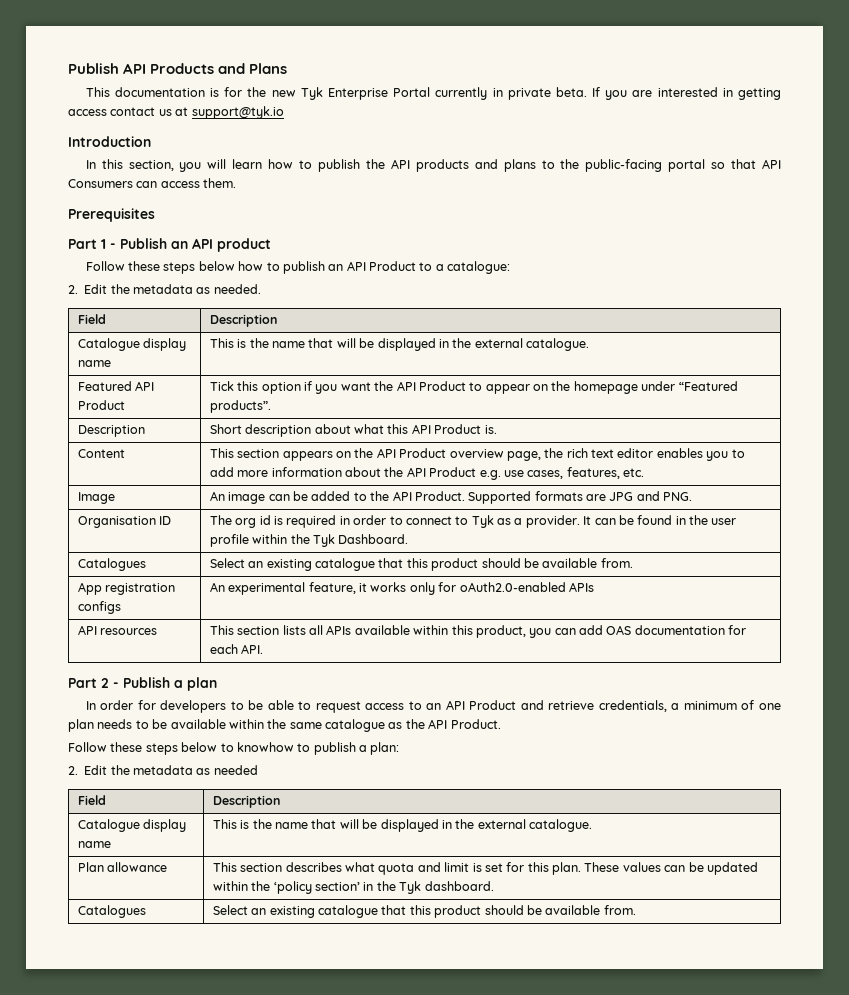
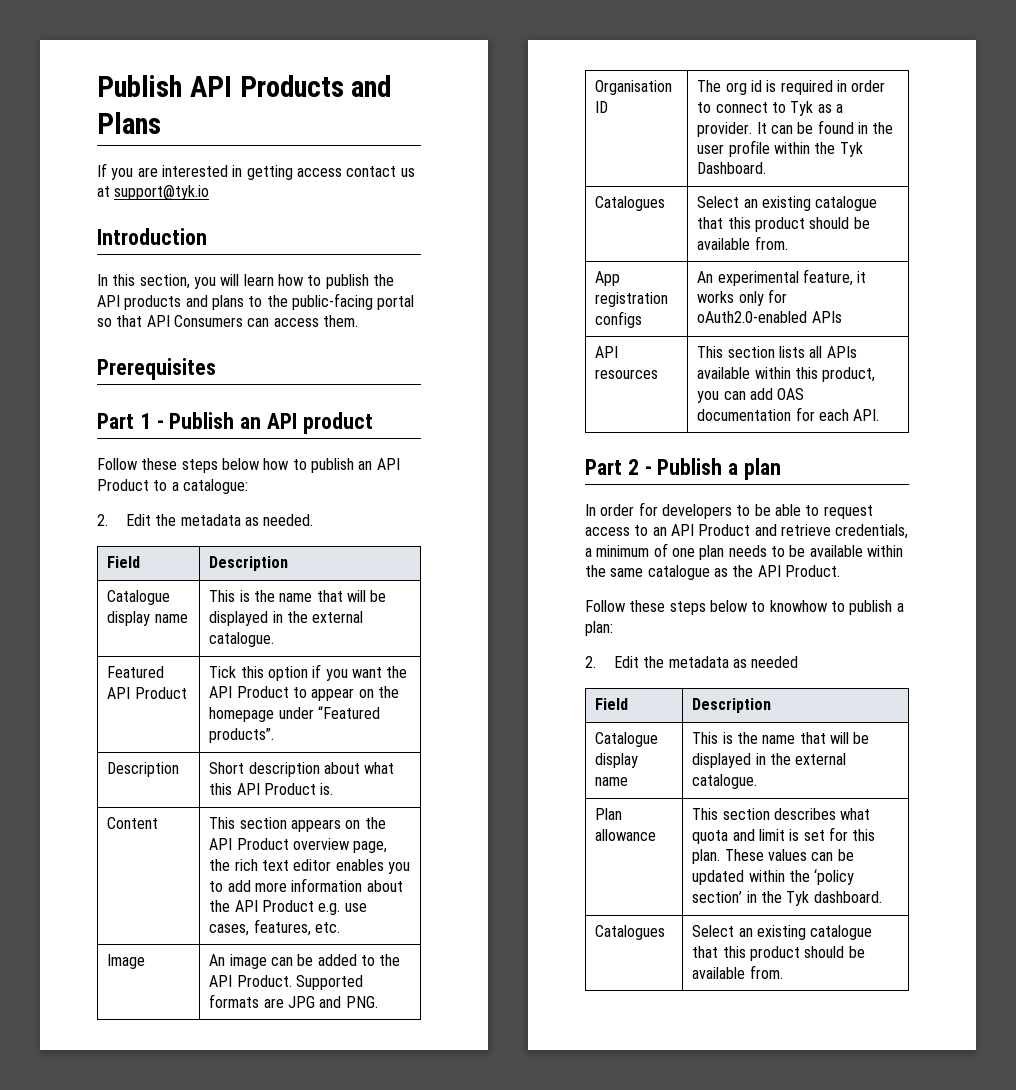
- This documentation is for the new Tyk Enterprise Portal currently in private beta.

